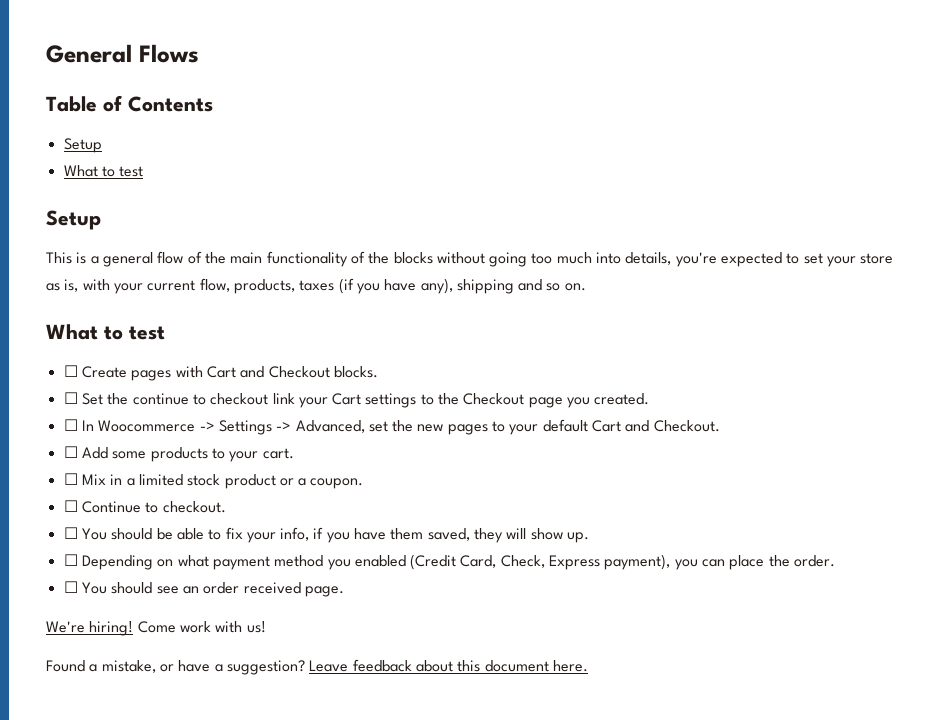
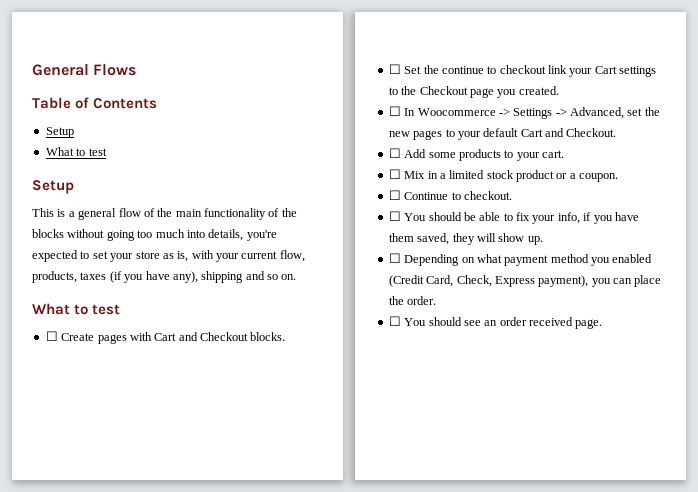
- We're hiring! Come work with us!
- Found a mistake, or have a suggestion? Leave feedback about this document here.

